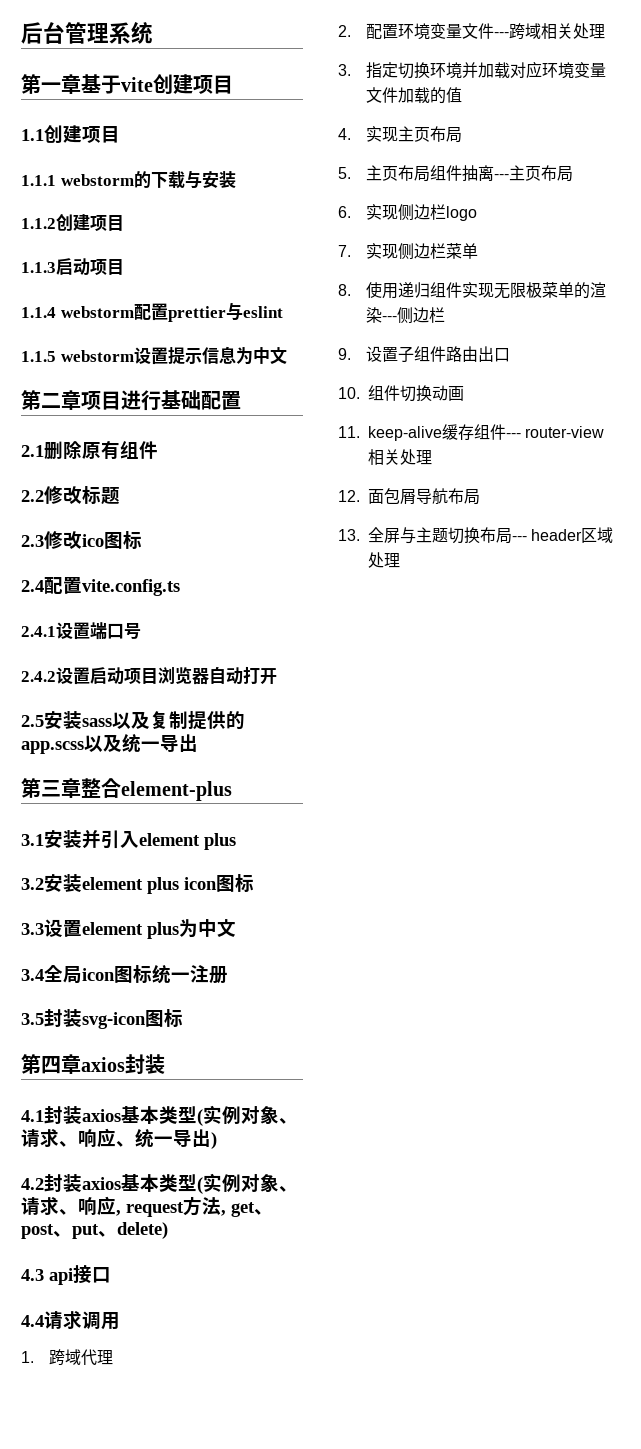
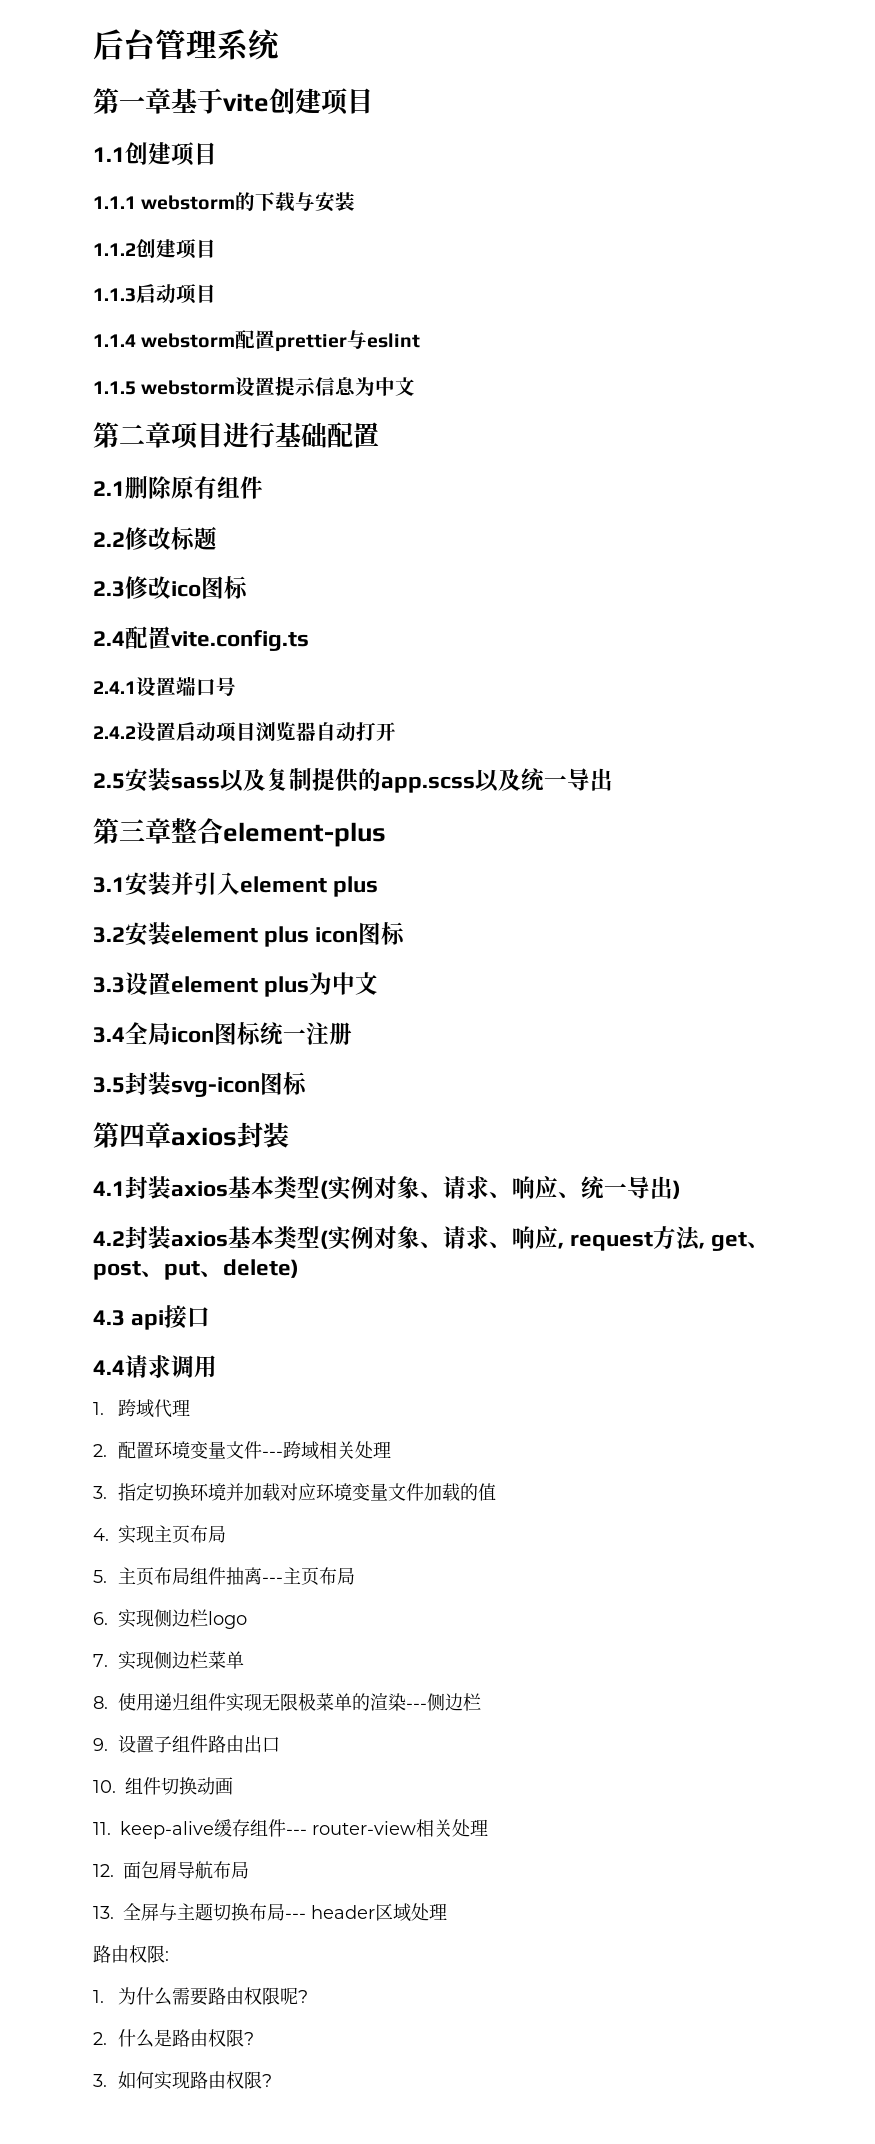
+ 路由权限:
+ 1.为什么需要路由权限呢?
+ 2.什么是路由权限?
+ 3.如何实现路由权限?

